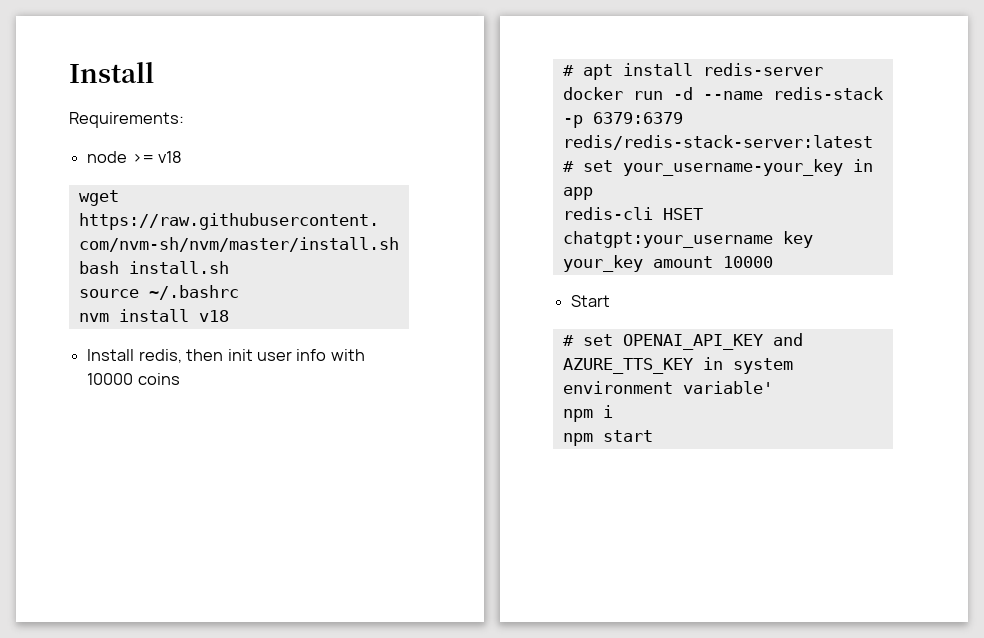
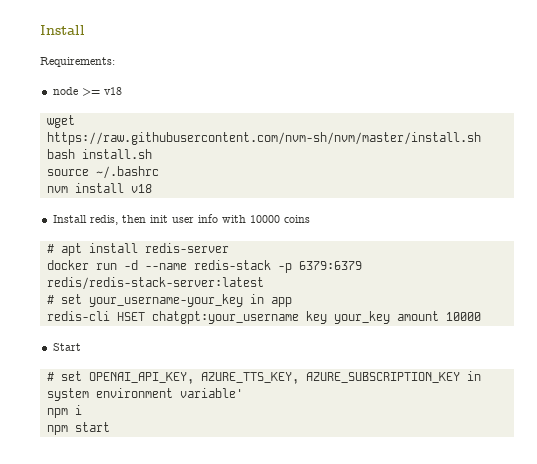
- # set OPENAI_API_KEY and AZURE_TTS_KEY in system environment variable'
+ # set OPENAI_API_KEY, AZURE_TTS_KEY, AZURE_SUBSCRIPTION_KEY in system environment variable'

